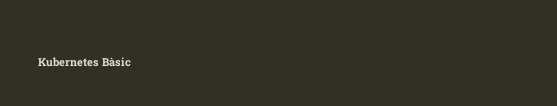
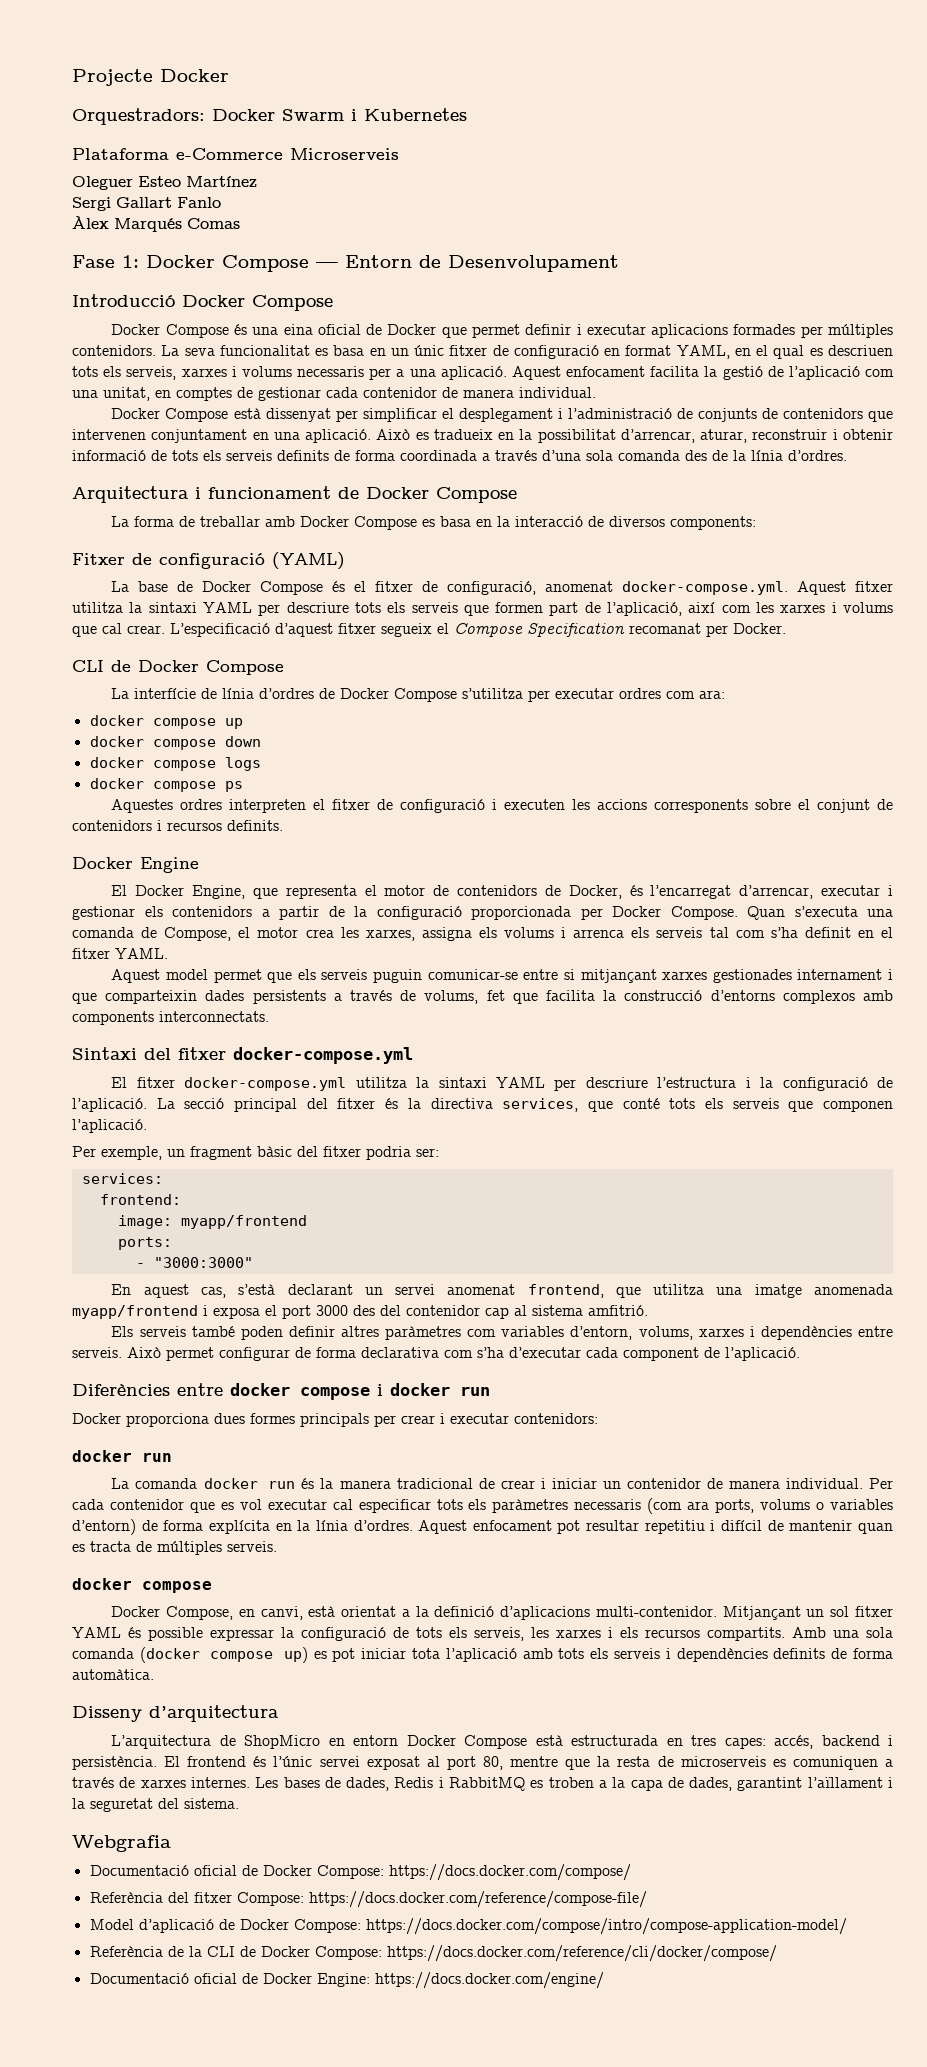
- Kubernetes Bàsic
+ Projecte Docker
+ Orquestradors: Docker Swarm i Kubernetes
+ Plataforma e-Commerce Microserveis
+ Oleguer Esteo Martínez
+ Sergi Gallart Fanlo
+ Àlex Marqués Comas
+ Fase 1: Docker Compose — Entorn de Desenvolupament
+ Introducció Docker Compose
+ Docker Compose és una eina oficial de Docker que permet definir i executar aplicacions formades per múltiples contenidors. La seva funcionalitat es basa en un únic fitxer de configuració en format YAML, en el qual es descriuen tots els serveis, xarxes i volums necessaris per a una aplicació. Aquest enfocament facilita la gestió de l’aplicació com una unitat, en comptes de gestionar cada contenidor de manera individual.
+ Docker Compose està dissenyat per simplificar el desplegament i l’administració de conjunts de contenidors que intervenen conjuntament en una aplicació. Això es tradueix en la possibilitat d’arrencar, aturar, reconstruir i obtenir informació de tots els serveis definits de forma coordinada a través d’una sola comanda des de la línia d’ordres.
+ Arquitectura i funcionament de Docker Compose
+ La forma de treballar amb Docker Compose es basa en la interacció de diversos components:
+ Fitxer de configuració (YAML)
+ La base de Docker Compose és el fitxer de configuració, anomenat docker-compose.yml. Aquest fitxer utilitza la sintaxi YAML per descriure tots els serveis que formen part de l’aplicació, així com les xarxes i volums que cal crear. L’especificació d’aquest fitxer segueix el Compose Specification recomanat per Docker.
+ CLI de Docker Compose
+ La interfície de línia d’ordres de Docker Compose s’utilitza per executar ordres com ara:
+ docker compose up
+ docker compose down
+ docker compose logs
+ docker compose ps
+ Aquestes ordres interpreten el fitxer de configuració i executen les accions corresponents sobre el conjunt de contenidors i recursos definits.
+ Docker Engine
+ El Docker Engine, que representa el motor de contenidors de Docker, és l’encarregat d’arrencar, executar i gestionar els contenidors a partir de la configuració proporcionada per Docker Compose. Quan s’executa una comanda de Compose, el motor crea les xarxes, assigna els volums i arrenca els serveis tal com s’ha definit en el fitxer YAML.
+ Aquest model permet que els serveis puguin comunicar-se entre si mitjançant xarxes gestionades internament i que comparteixin dades persistents a través de volums, fet que facilita la construcció d’entorns complexos amb components interconnectats.
+ Sintaxi del fitxer docker-compose.yml
+ El fitxer docker-compose.yml utilitza la sintaxi YAML per descriure l’estructura i la configuració de l’aplicació. La secció principal del fitxer és la directiva services, que conté tots els serveis que componen l’aplicació.
+ Per exemple, un fragment bàsic del fitxer podria ser:
+ services:
+ frontend:
+ image: myapp/frontend
+ ports:
+ - "3000:3000"
+ En aquest cas, s’està declarant un servei anomenat frontend, que utilitza una imatge anomenada myapp/frontend i exposa el port 3000 des del contenidor cap al sistema amfitrió.
+ Els serveis també poden definir altres paràmetres com variables d’entorn, volums, xarxes i dependències entre serveis. Això permet configurar de forma declarativa com s’ha d’executar cada component de l’aplicació.
+ Diferències entre docker compose i docker run
+ Docker proporciona dues formes principals per crear i executar contenidors:
+ docker run
+ La comanda docker run és la manera tradicional de crear i iniciar un contenidor de manera individual. Per cada contenidor que es vol executar cal especificar tots els paràmetres necessaris (com ara ports, volums o variables d’entorn) de forma explícita en la línia d’ordres. Aquest enfocament pot resultar repetitiu i difícil de mantenir quan es tracta de múltiples serveis.
+ docker compose
+ Docker Compose, en canvi, està orientat a la definició d’aplicacions multi-contenidor. Mitjançant un sol fitxer YAML és possible expressar la configuració de tots els serveis, les xarxes i els recursos compartits. Amb una sola comanda (docker compose up) es pot iniciar tota l’aplicació amb tots els serveis i dependències definits de forma automàtica.
+ Disseny d’arquitectura
+ L’arquitectura de ShopMicro en entorn Docker Compose està estructurada en tres capes: accés, backend i persistència. El frontend és l’únic servei exposat al port 80, mentre que la resta de microserveis es comuniquen a través de xarxes internes. Les bases de dades, Redis i RabbitMQ es troben a la capa de dades, garantint l’aïllament i la seguretat del sistema.
+ Webgrafia
+ Documentació oficial de Docker Compose: https://docs.docker.com/compose/
+ Referència del fitxer Compose: https://docs.docker.com/reference/compose-file/
+ Model d’aplicació de Docker Compose: https://docs.docker.com/compose/intro/compose-application-model/
+ Referència de la CLI de Docker Compose: https://docs.docker.com/reference/cli/docker/compose/
+ Documentació oficial de Docker Engine: https://docs.docker.com/engine/

